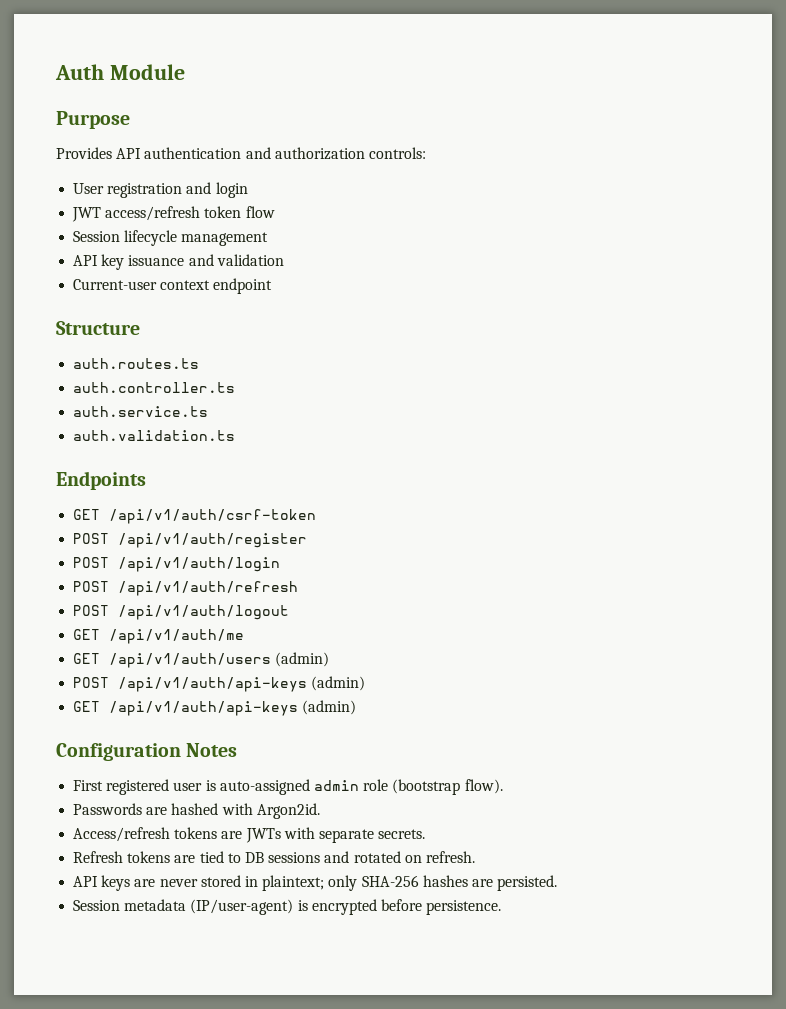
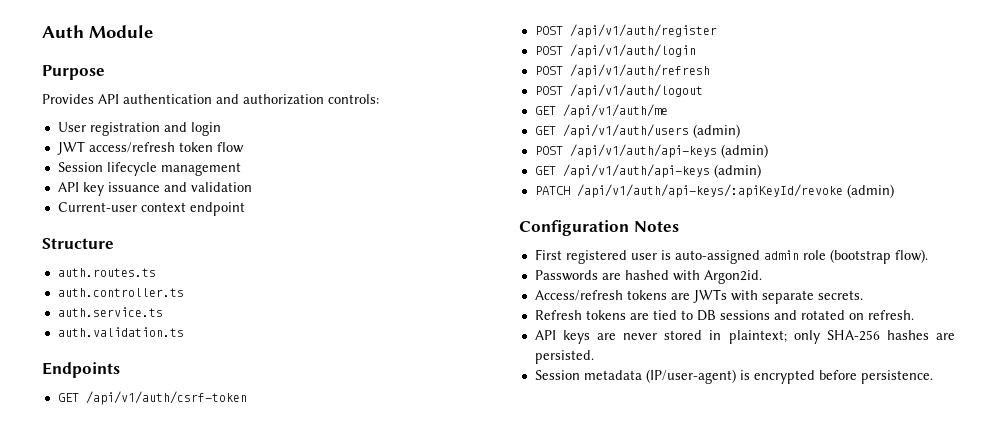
+ PATCH /api/v1/auth/api-keys/:apiKeyId/revoke (admin)

